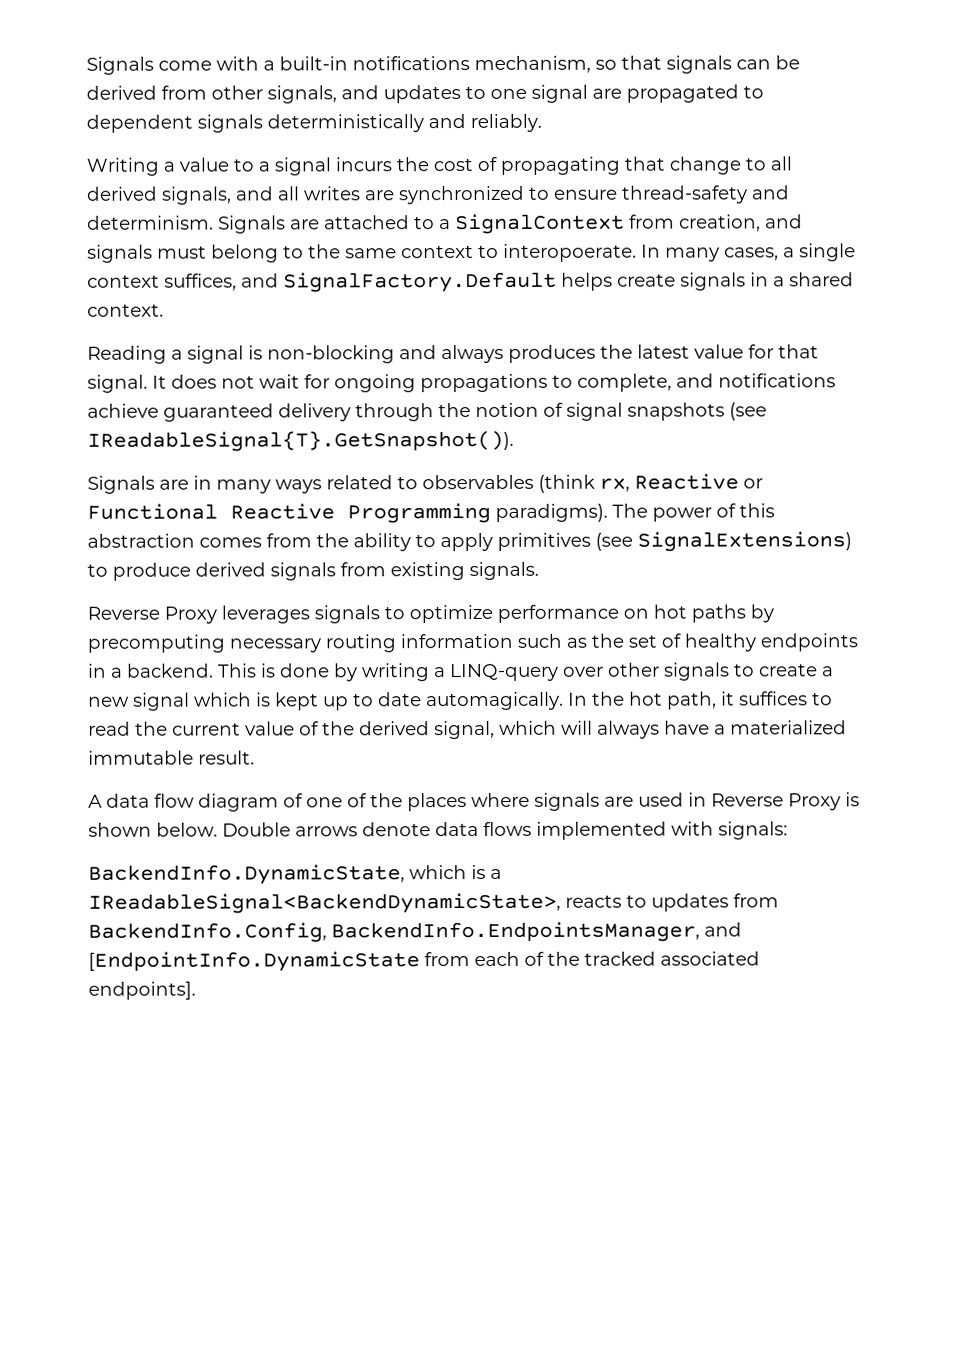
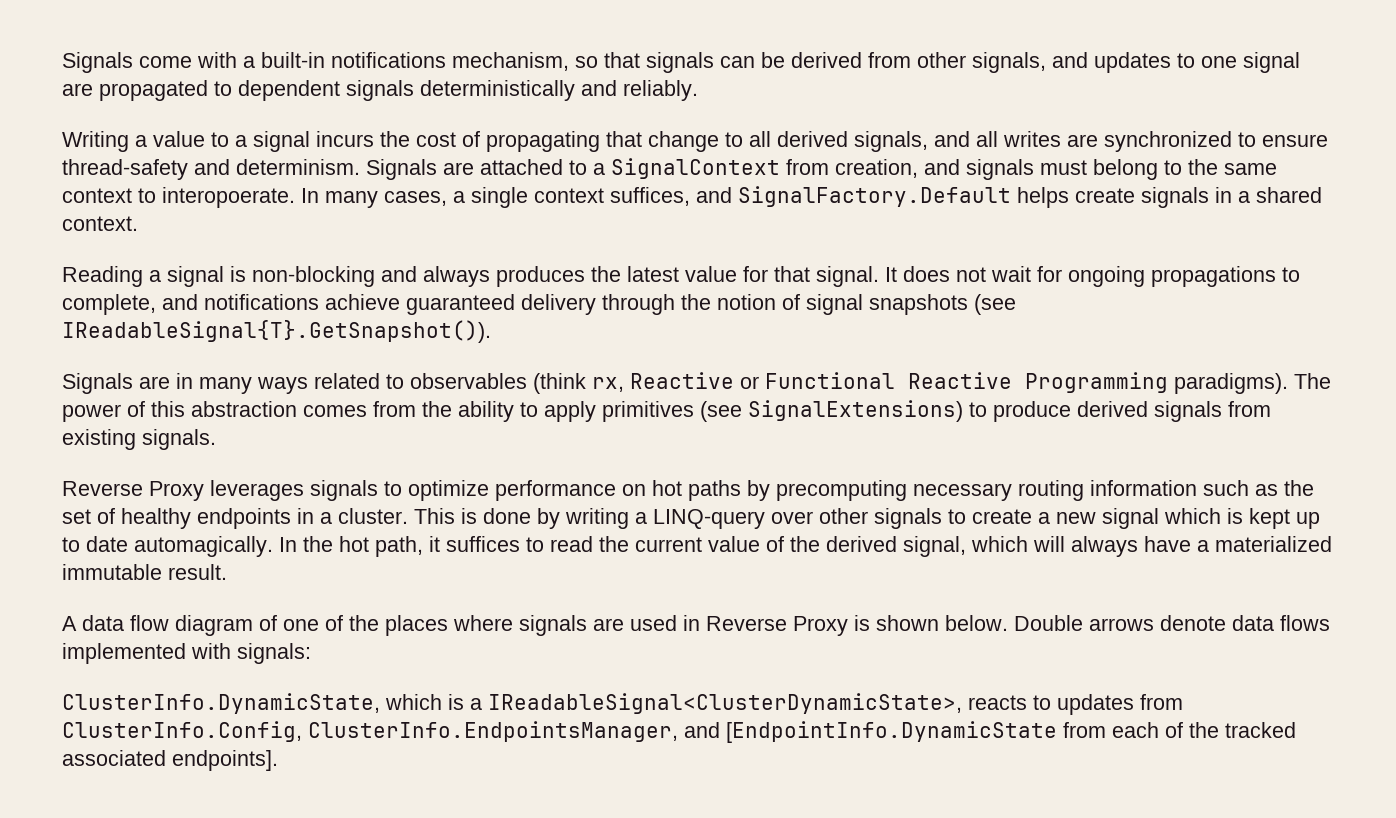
- Reverse Proxy leverages signals to optimize performance on hot paths by precomputing necessary routing information such as the set of healthy endpoints in a backend.
+ Reverse Proxy leverages signals to optimize performance on hot paths by precomputing necessary routing information such as the set of healthy endpoints in a cluster.
- BackendInfo.DynamicState, which is a IReadableSignal<BackendDynamicState>, reacts to updates from BackendInfo.Config, BackendInfo.EndpointsManager, and [EndpointInfo.DynamicState from each of the tracked associated endpoints].
+ ClusterInfo.DynamicState, which is a IReadableSignal<ClusterDynamicState>, reacts to updates from ClusterInfo.Config, ClusterInfo.EndpointsManager, and [EndpointInfo.DynamicState from each of the tracked associated endpoints].

